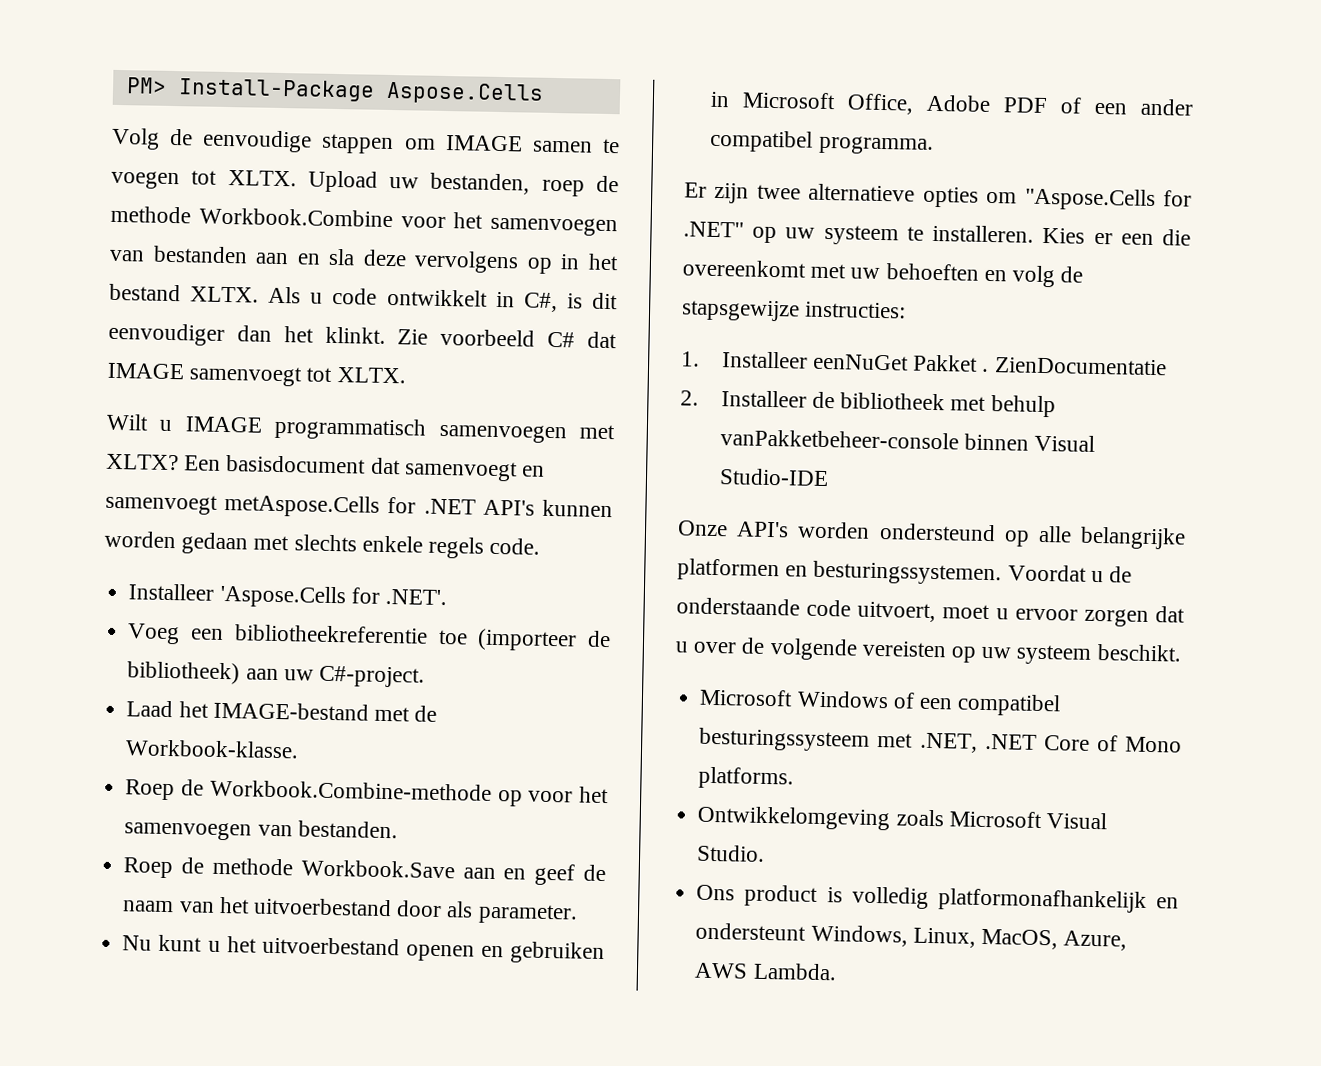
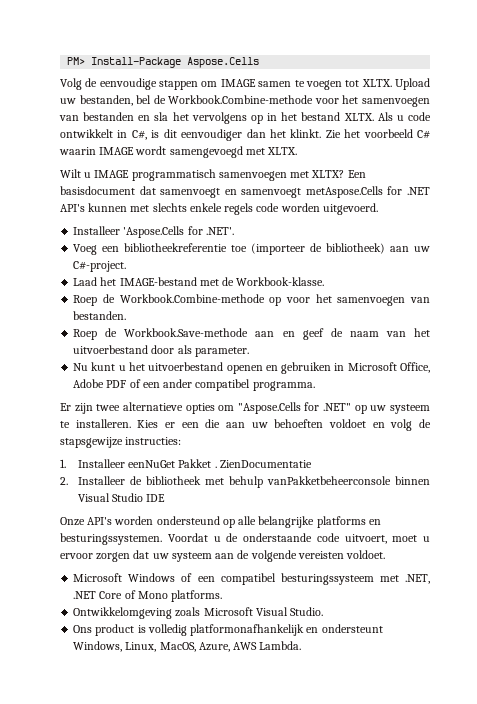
- Upload uw bestanden, roep de methode Workbook.Combine voor het samenvoegen van bestanden aan en sla deze vervolgens op in het bestand XLTX.
+ Upload uw bestanden, bel de Workbook.Combine-methode voor het samenvoegen van bestanden en sla het vervolgens op in het bestand XLTX.
- Zie voorbeeld C# dat IMAGE samenvoegt tot XLTX.
+ Zie het voorbeeld C# waarin IMAGE wordt samengevoegd met XLTX.
- Een basisdocument dat samenvoegt en samenvoegt metAspose.Cells for .NET API's kunnen worden gedaan met slechts enkele regels code.
+ Een basisdocument dat samenvoegt en samenvoegt metAspose.Cells for .NET API's kunnen met slechts enkele regels code worden uitgevoerd.
- Roep de methode Workbook.Save aan en geef de naam van het uitvoerbestand door als parameter.
+ Roep de Workbook.Save-methode aan en geef de naam van het uitvoerbestand door als parameter.
- Kies er een die overeenkomt met uw behoeften en volg de stapsgewijze instructies:
+ Kies er een die aan uw behoeften voldoet en volg de stapsgewijze instructies:
- 2. Installeer de bibliotheek met behulp vanPakketbeheer-console binnen Visual Studio-IDE
+ 2. Installeer de bibliotheek met behulp vanPakketbeheerconsole binnen Visual Studio IDE
- Onze API's worden ondersteund op alle belangrijke platformen en besturingssystemen.
+ Onze API's worden ondersteund op alle belangrijke platforms en besturingssystemen.
- Voordat u de onderstaande code uitvoert, moet u ervoor zorgen dat u over de volgende vereisten op uw systeem beschikt.
+ Voordat u de onderstaande code uitvoert, moet u ervoor zorgen dat uw systeem aan de volgende vereisten voldoet.

